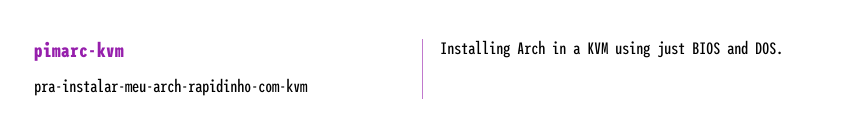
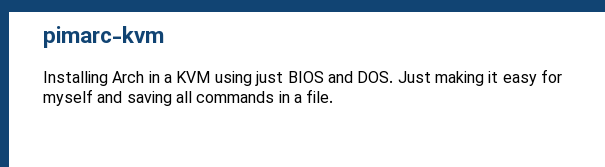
- pra-instalar-meu-arch-rapidinho-com-kvm
- Installing Arch in a KVM using just BIOS and DOS.
+ Installing Arch in a KVM using just BIOS and DOS. Just making it easy for myself and saving all commands in a file.

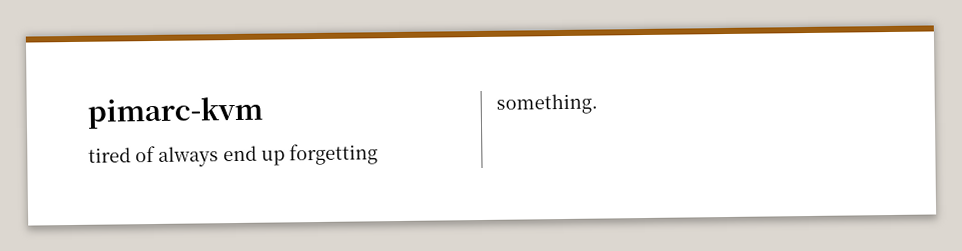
- Installing Arch in a KVM using just BIOS and DOS. Just making it easy for myself and saving all commands in a file.
+ tired of always end up forgetting something.

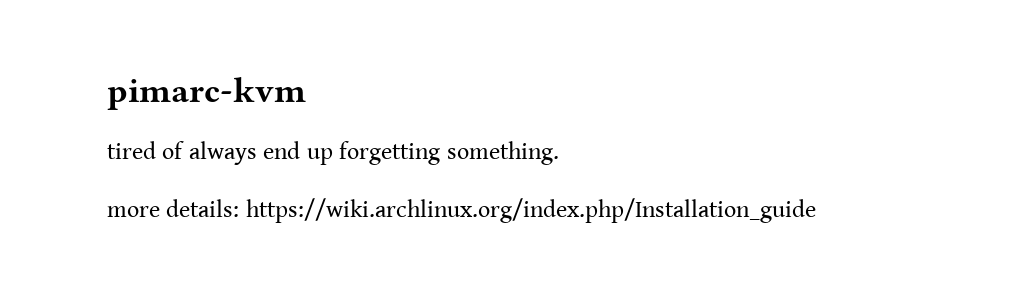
+ more details: https://wiki.archlinux.org/index.php/Installation_guide

